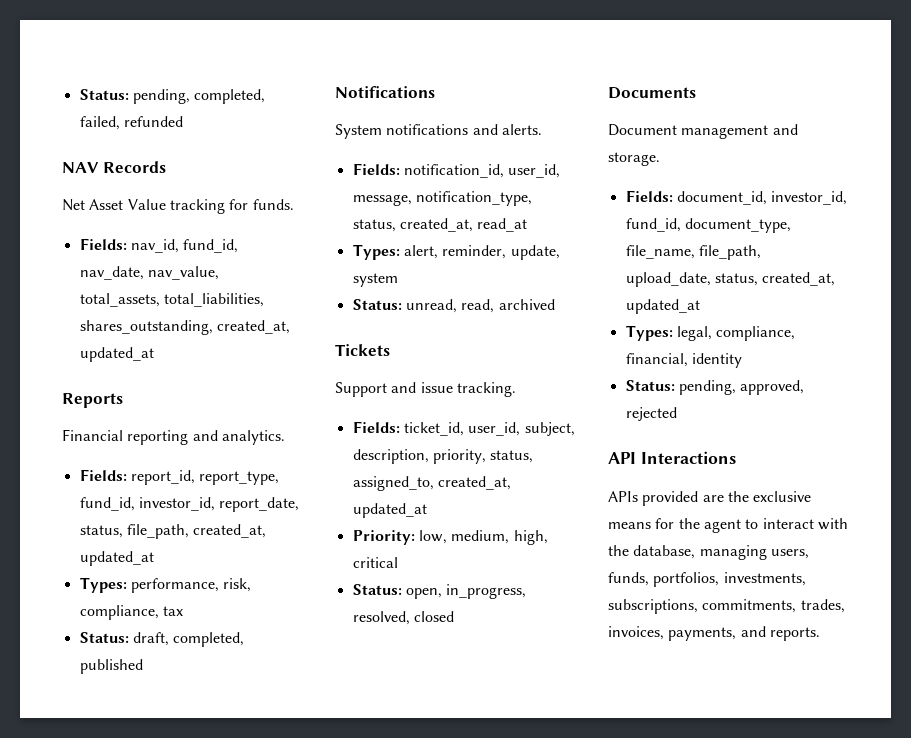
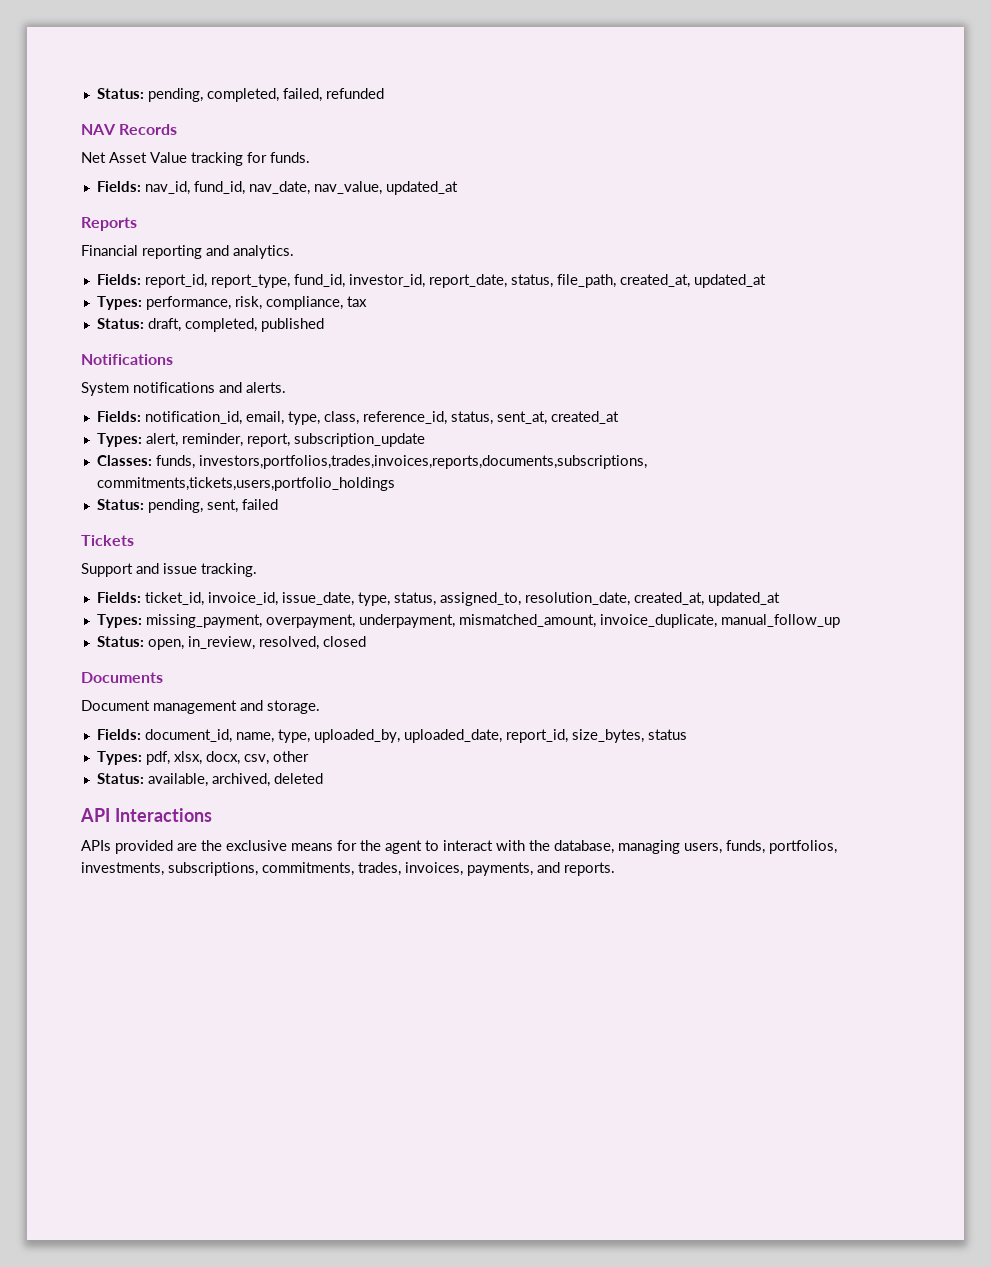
- Fields: nav_id, fund_id, nav_date, nav_value, total_assets, total_liabilities, shares_outstanding, created_at, updated_at
+ Fields: nav_id, fund_id, nav_date, nav_value, updated_at
- Fields: notification_id, user_id, message, notification_type, status, created_at, read_at
- Types: alert, reminder, update, system
- Status: unread, read, archived
+ Fields: notification_id, email, type, class, reference_id, status, sent_at, created_at
+ Types: alert, reminder, report, subscription_update
+ Classes: funds, investors,portfolios,trades,invoices,reports,documents,subscriptions, commitments,tickets,users,portfolio_holdings
+ Status: pending, sent, failed
- Fields: ticket_id, user_id, subject, description, priority, status, assigned_to, created_at, updated_at
- Priority: low, medium, high, critical
+ Fields: ticket_id, invoice_id, issue_date, type, status, assigned_to, resolution_date, created_at, updated_at
+ Types: missing_payment, overpayment, underpayment, mismatched_amount, invoice_duplicate, manual_follow_up
- Status: open, in_progress, resolved, closed
+ Status: open, in_review, resolved, closed
- Fields: document_id, investor_id, fund_id, document_type, file_name, file_path, upload_date, status, created_at, updated_at
- Types: legal, compliance, financial, identity
- Status: pending, approved, rejected
+ Fields: document_id, name, type, uploaded_by, uploaded_date, report_id, size_bytes, status
+ Types: pdf, xlsx, docx, csv, other
+ Status: available, archived, deleted

